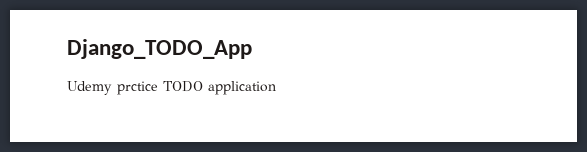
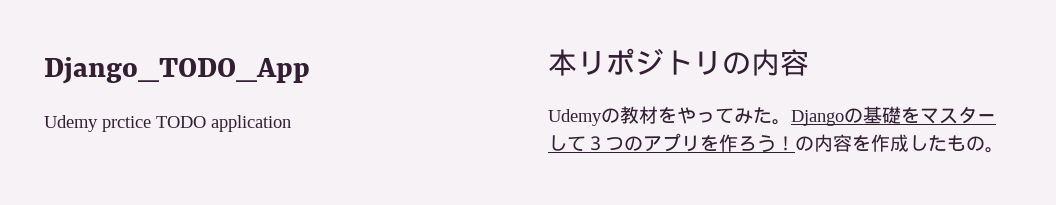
+ 本リポジトリの内容
+ Udemyの教材をやってみた。Djangoの基礎をマスターして３つのアプリを作ろう！の内容を作成したもの。

